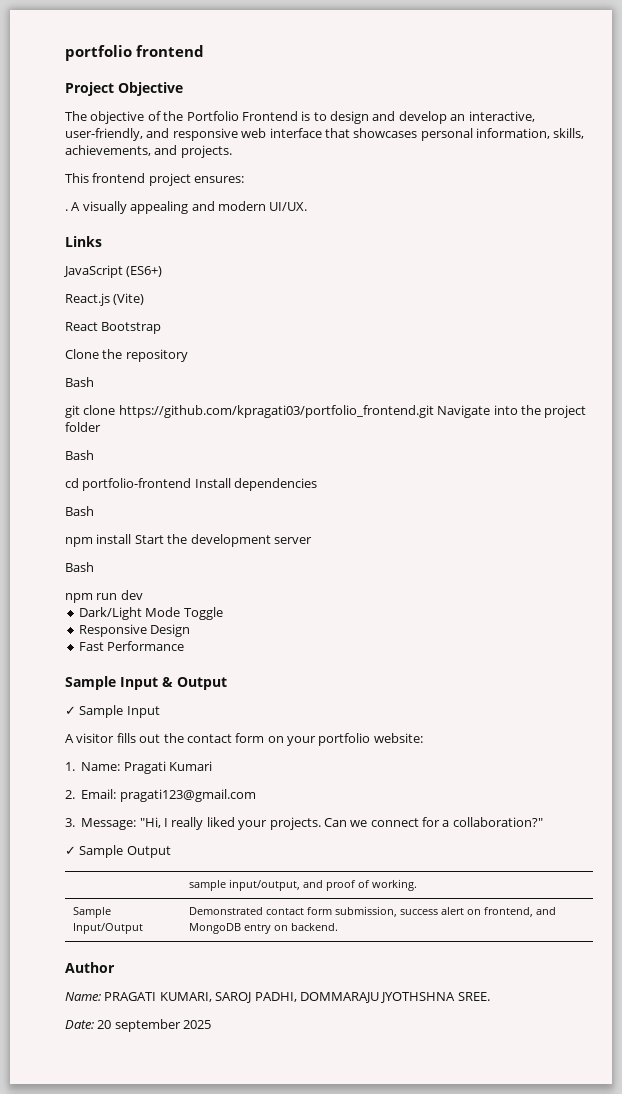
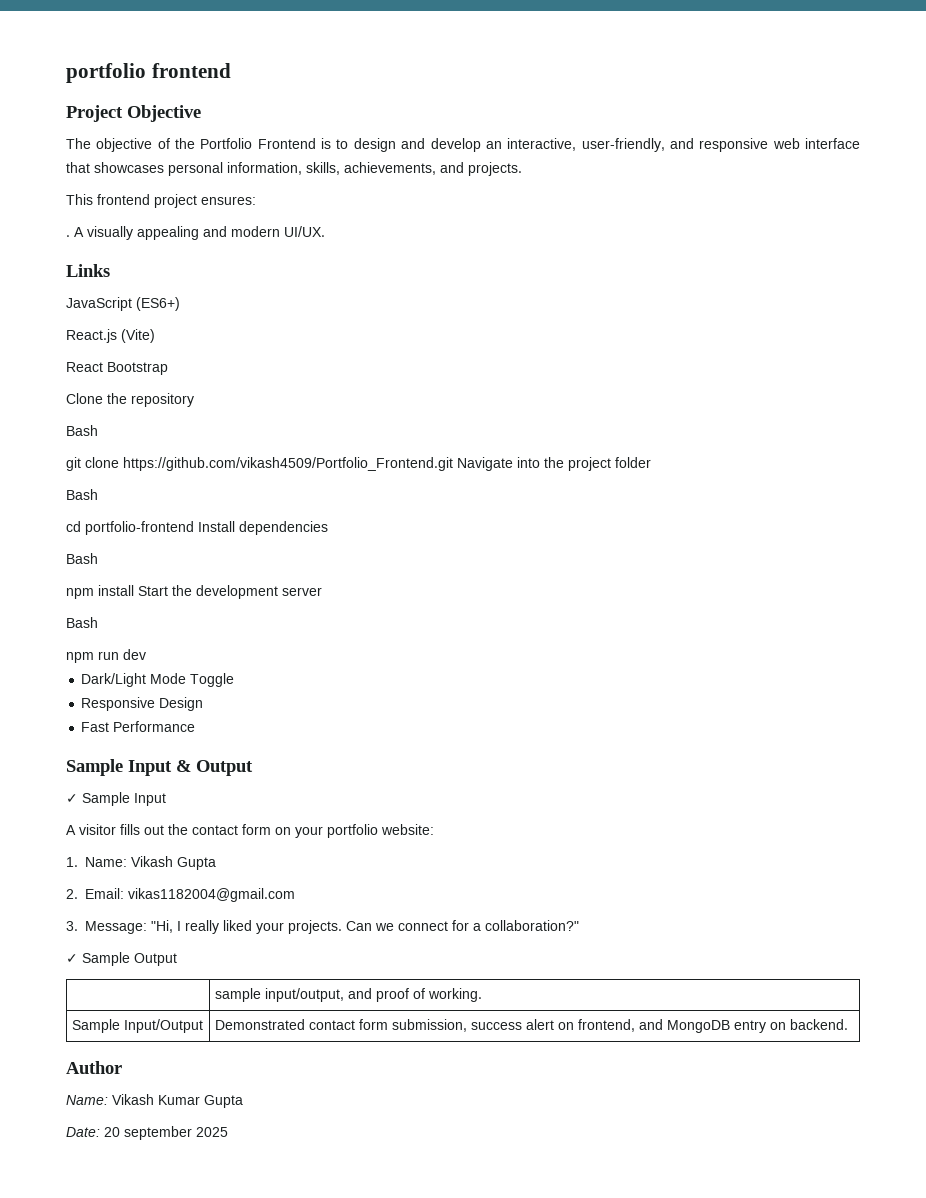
- git clone https://github.com/kpragati03/portfolio_frontend.git Navigate into the project folder
+ git clone https://github.com/vikash4509/Portfolio_Frontend.git Navigate into the project folder
- 1. Name: Pragati Kumari
+ 1. Name: Vikash Gupta
- 2. Email: pragati123@gmail.com
+ 2. Email: vikas1182004@gmail.com
- Name: PRAGATI KUMARI, SAROJ PADHI, DOMMARAJU JYOTHSHNA SREE.
+ Name: Vikash Kumar Gupta

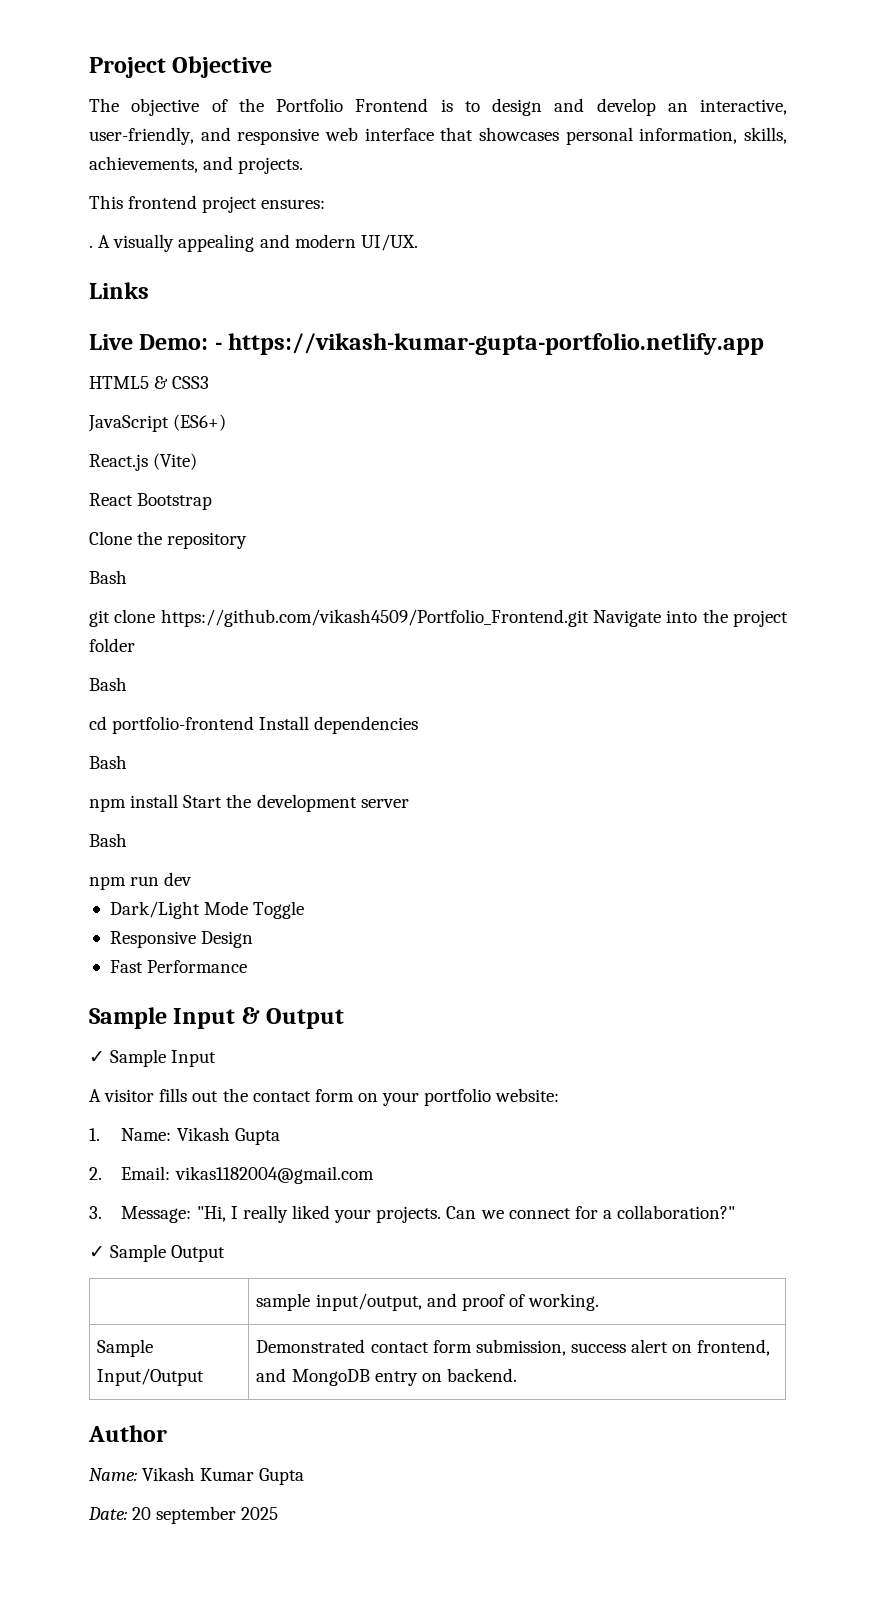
- portfolio frontend
+ Live Demo: - https://vikash-kumar-gupta-portfolio.netlify.app
+ HTML5 & CSS3

